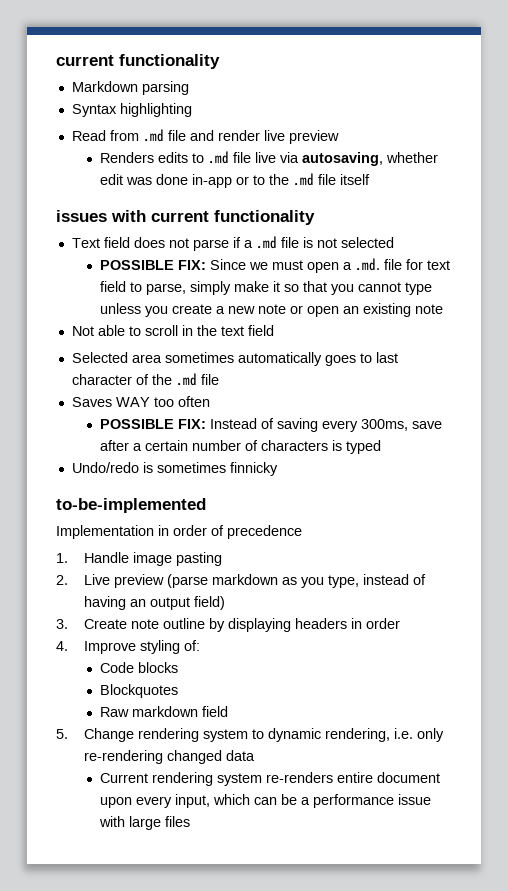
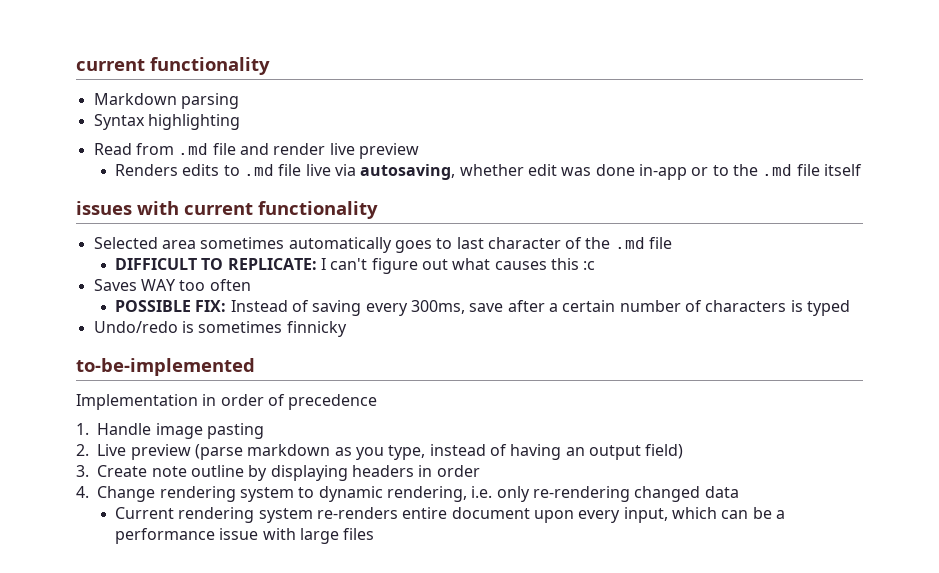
- Text field does not parse if a .md file is not selected
- POSSIBLE FIX: Since we must open a .md. file for text field to parse, simply make it so that you cannot type unless you create a new note or open an existing note
- Not able to scroll in the text field
+ DIFFICULT TO REPLICATE: I can't figure out what causes this :c
- 4. Improve styling of:
- Code blocks
- Blockquotes
- Raw markdown field
- 5. Change rendering system to dynamic rendering, i.e. only re-rendering changed data
+ 4. Change rendering system to dynamic rendering, i.e. only re-rendering changed data

